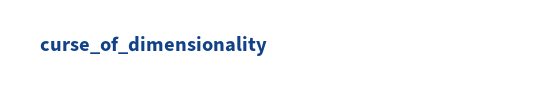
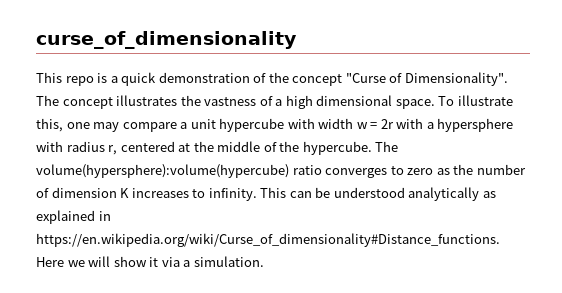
+ This repo is a quick demonstration of the concept "Curse of Dimensionality". The concept illustrates the vastness of a high dimensional space. To illustrate this, one may compare a unit hypercube with width w = 2r with a hypersphere with radius r, centered at the middle of the hypercube. The volume(hypersphere):volume(hypercube) ratio converges to zero as the number of dimension K increases to infinity. This can be understood analytically as explained in https://en.wikipedia.org/wiki/Curse_of_dimensionality#Distance_functions. Here we will show it via a simulation.

